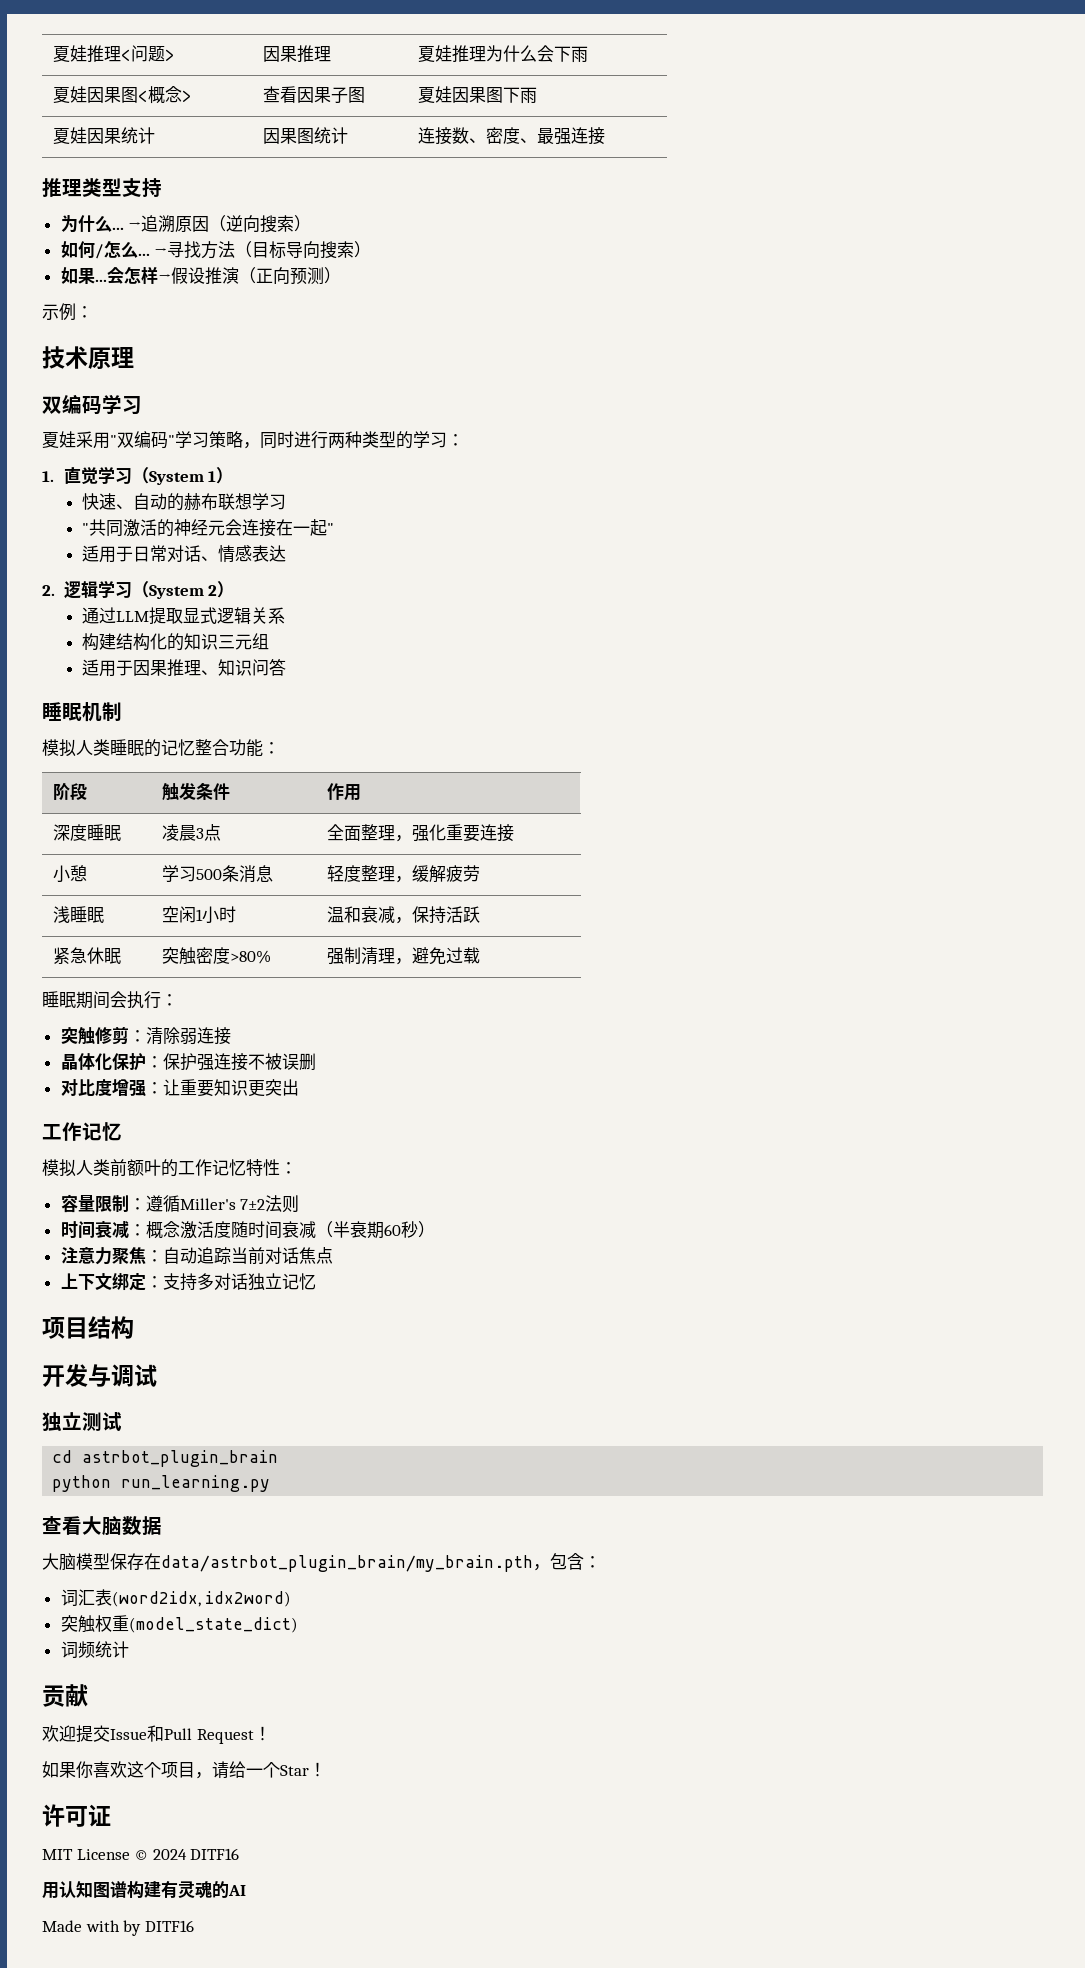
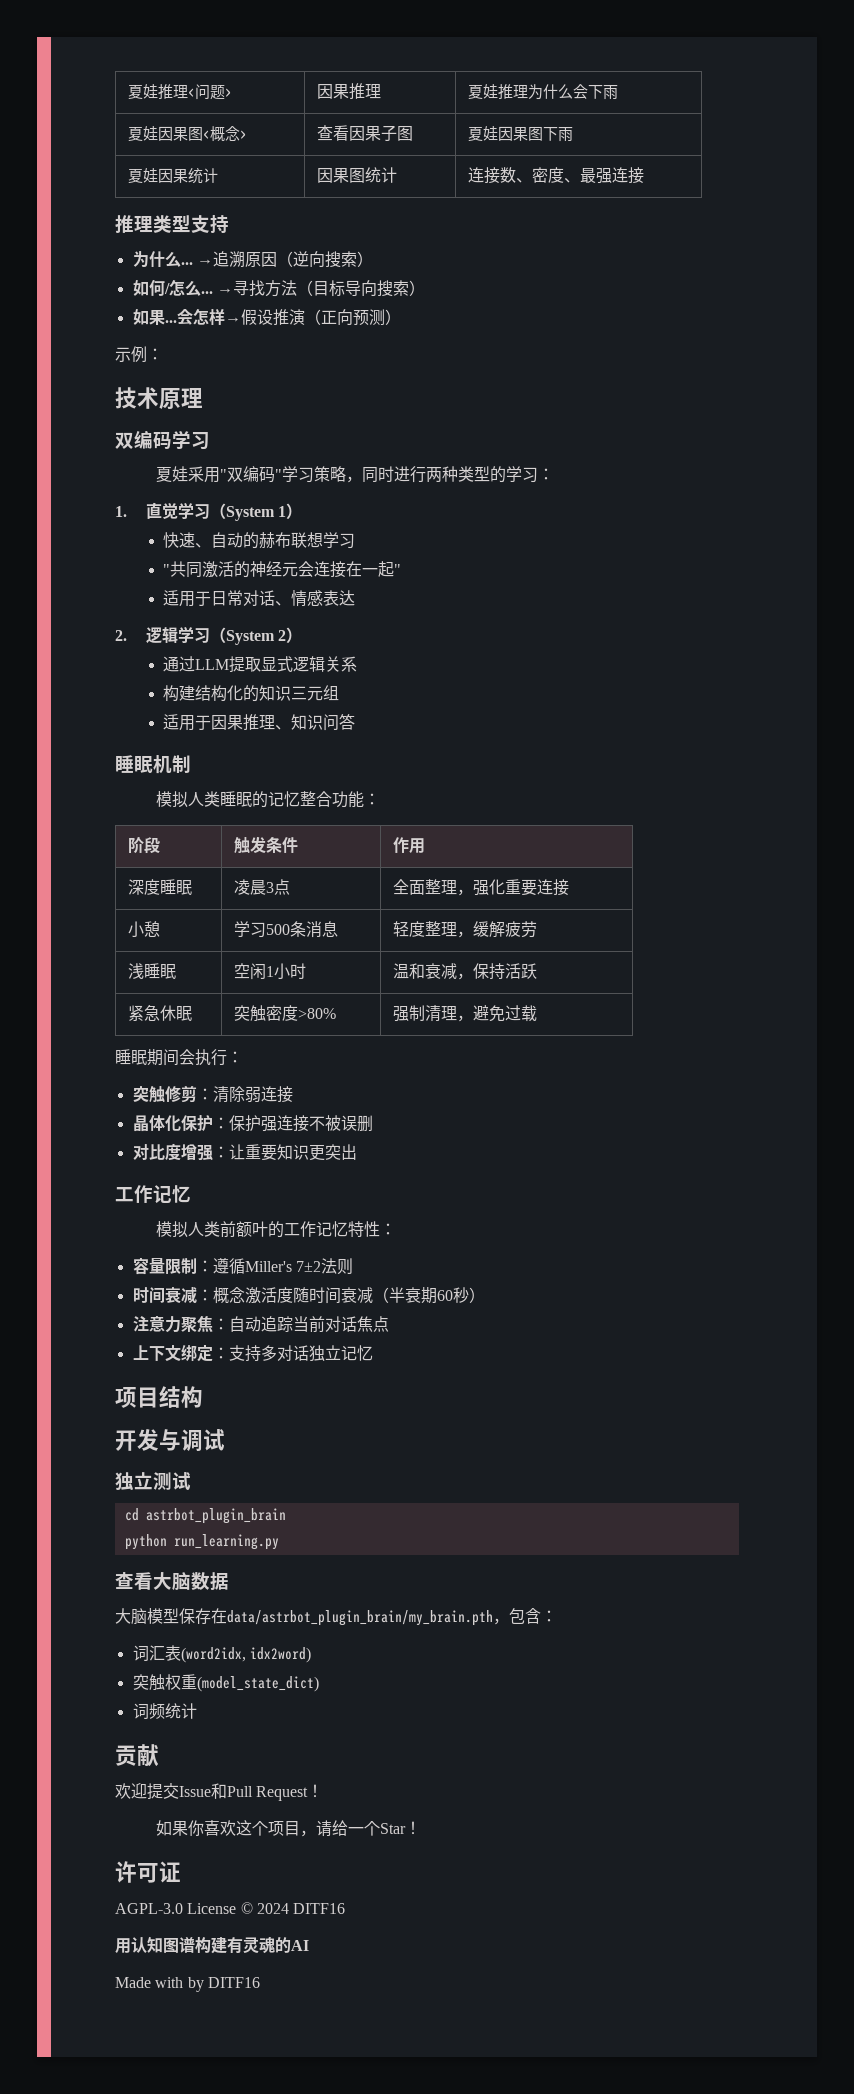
- MIT License © 2024 DITF16
+ AGPL-3.0 License © 2024 DITF16

